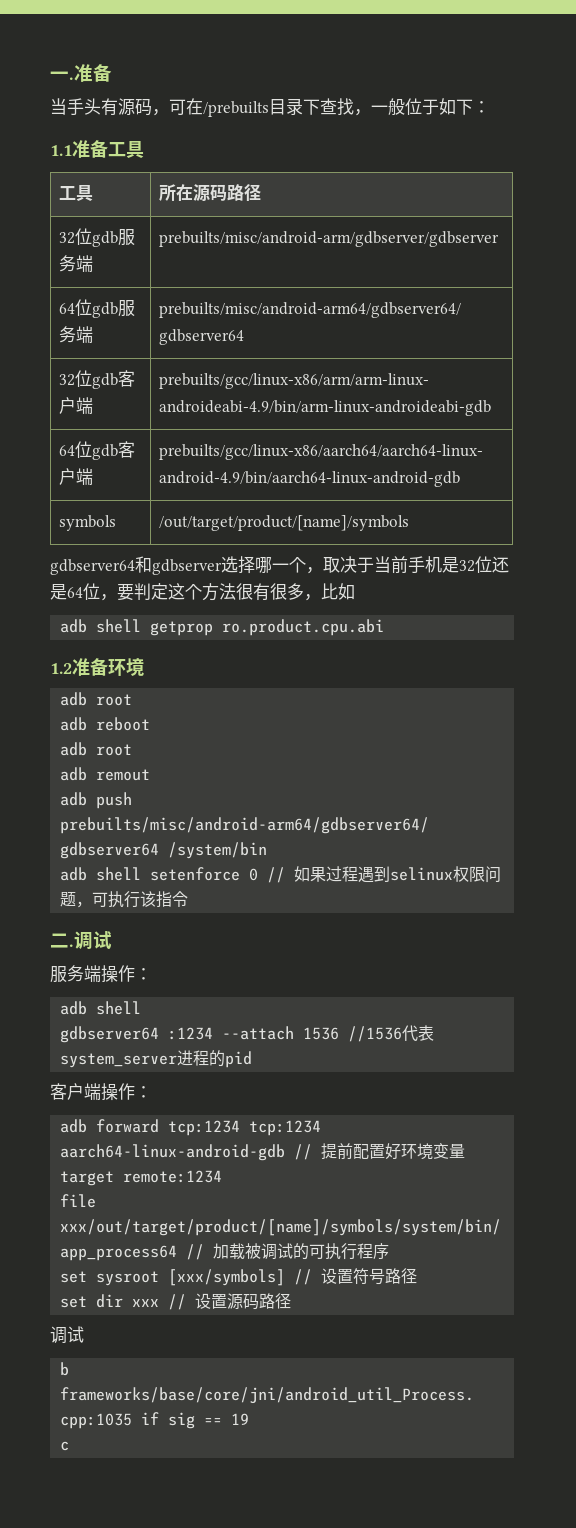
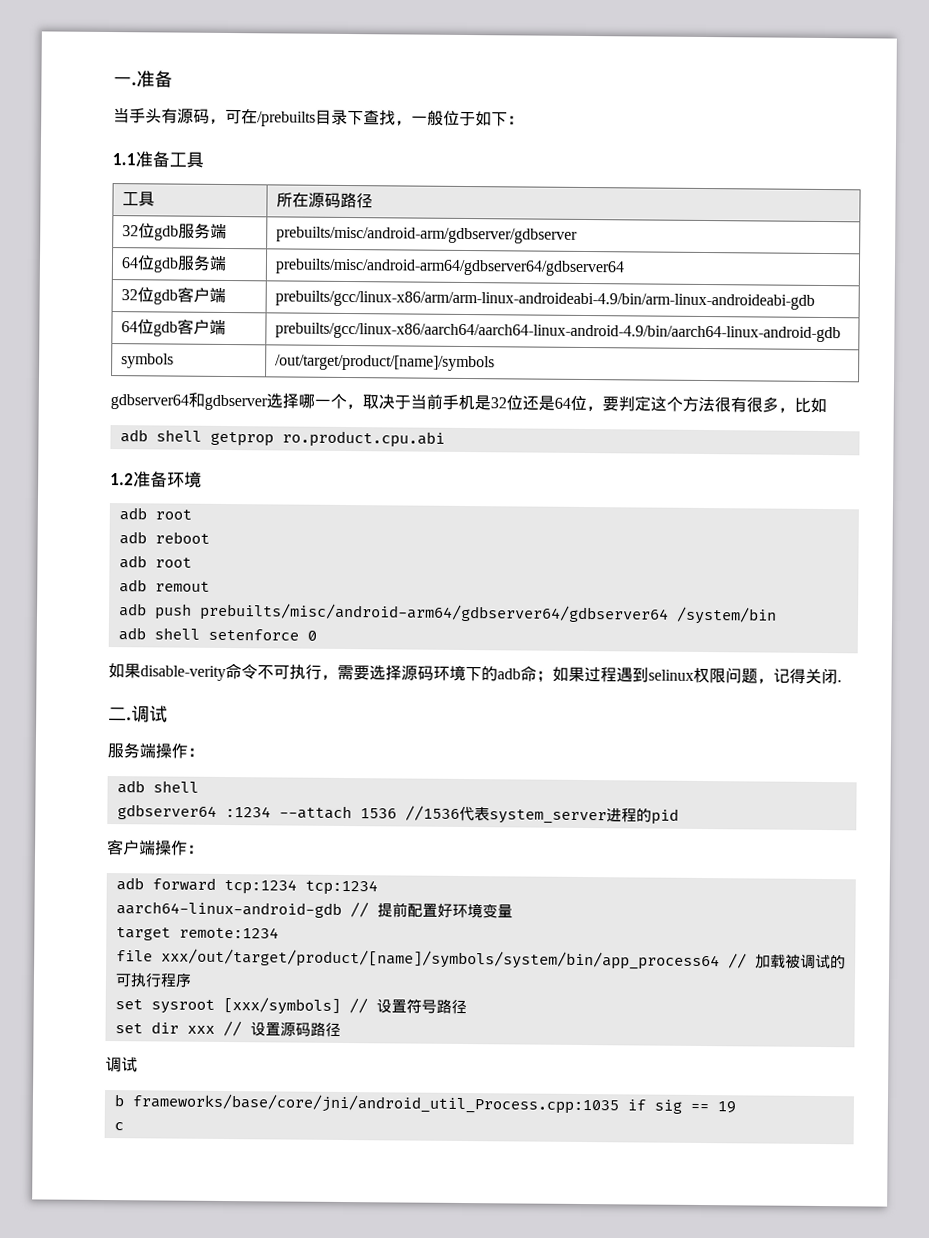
- adb shell setenforce 0 // 如果过程遇到selinux权限问题，可执行该指令
+ adb shell setenforce 0
+ 如果disable-verity命令不可执行，需要选择源码环境下的adb命；如果过程遇到selinux权限问题，记得关闭.

